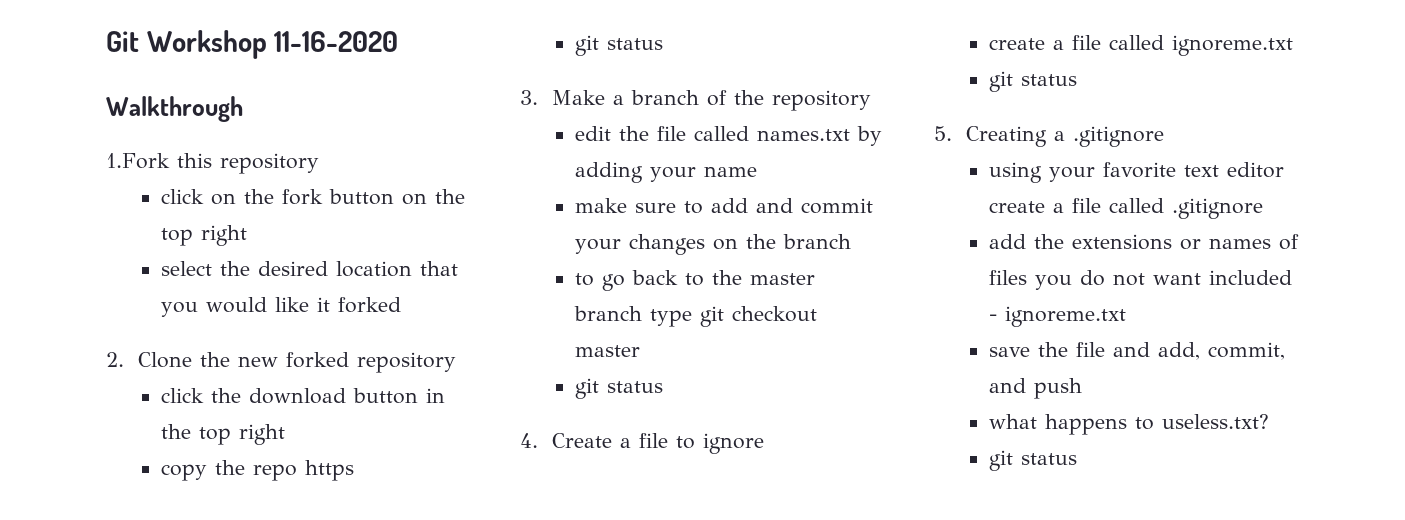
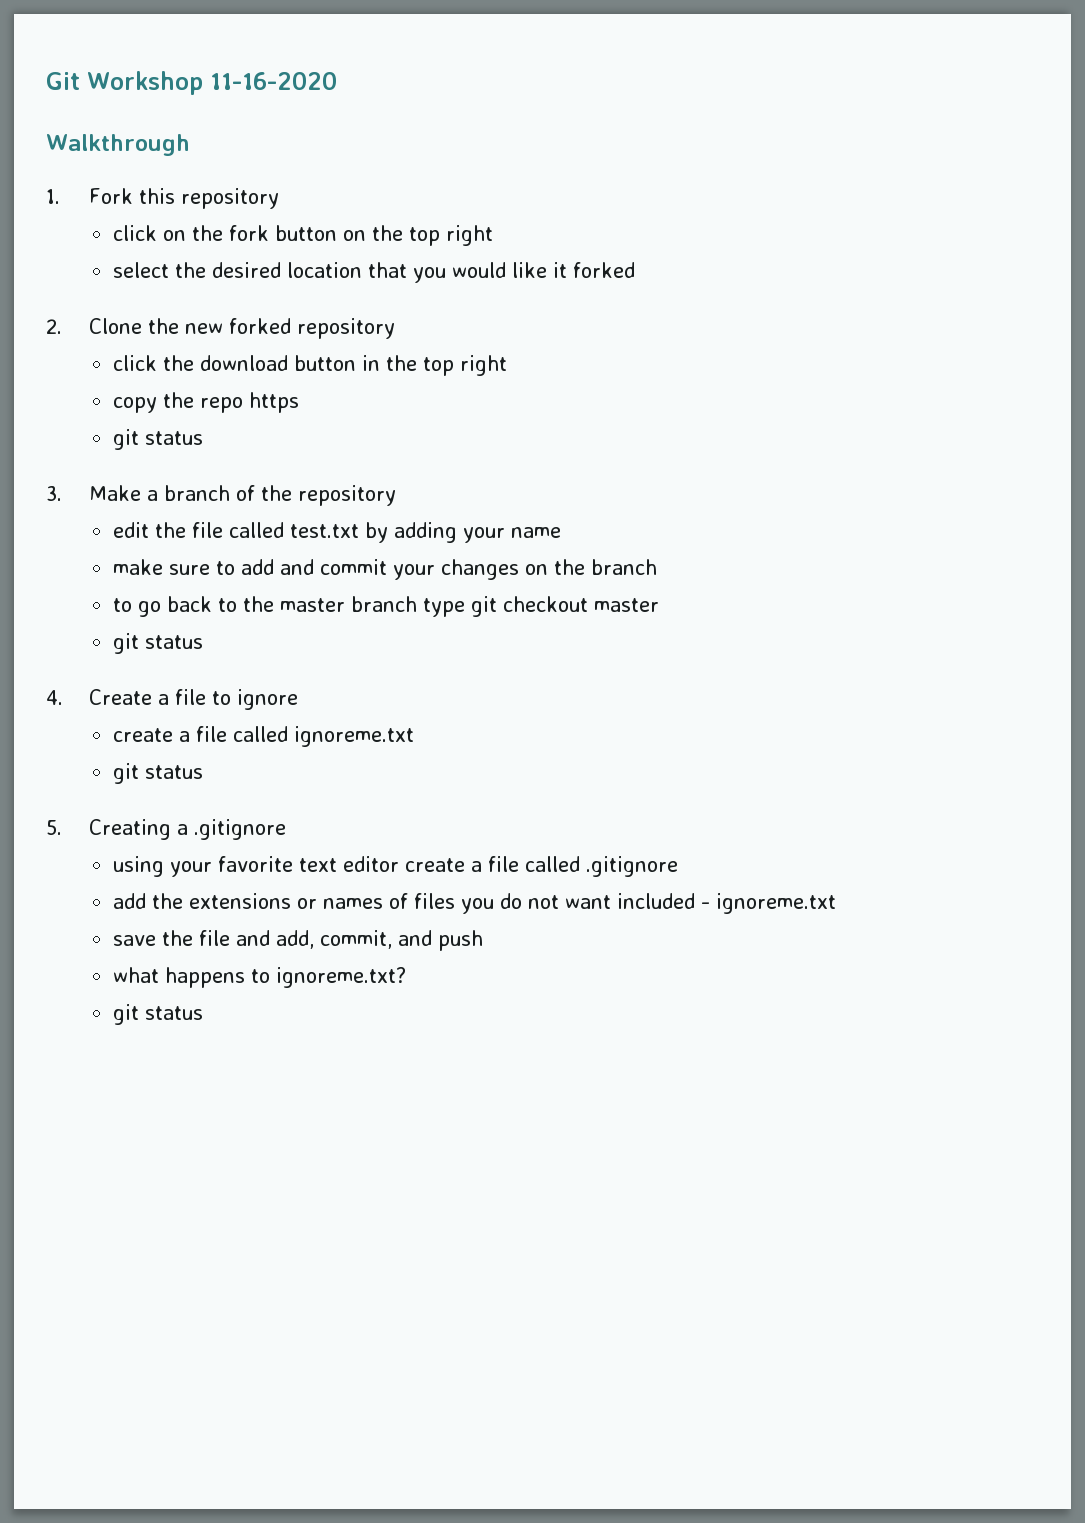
- 1.Fork this repository
+ 1. Fork this repository
- edit the file called names.txt by adding your name
+ edit the file called test.txt by adding your name
- what happens to useless.txt?
+ what happens to ignoreme.txt?

